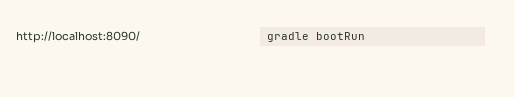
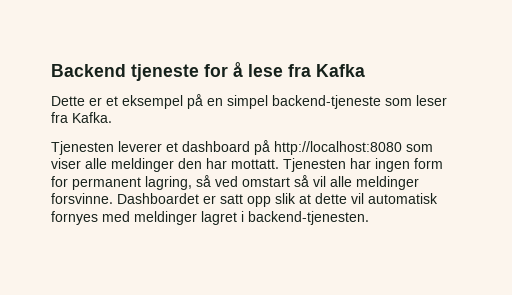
- http://localhost:8090/
- gradle bootRun
+ Backend tjeneste for å lese fra Kafka
+ Dette er et eksempel på en simpel backend-tjeneste som leser fra Kafka.
+ Tjenesten leverer et dashboard på http://localhost:8080 som viser alle meldinger den har mottatt. Tjenesten har ingen form for permanent lagring, så ved omstart så vil alle meldinger forsvinne. Dashboardet er satt opp slik at dette vil automatisk fornyes med meldinger lagret i backend-tjenesten.

